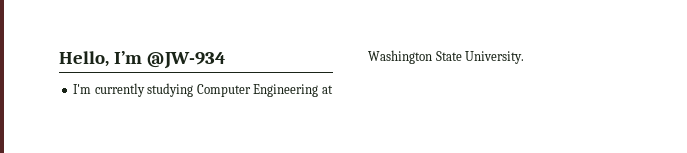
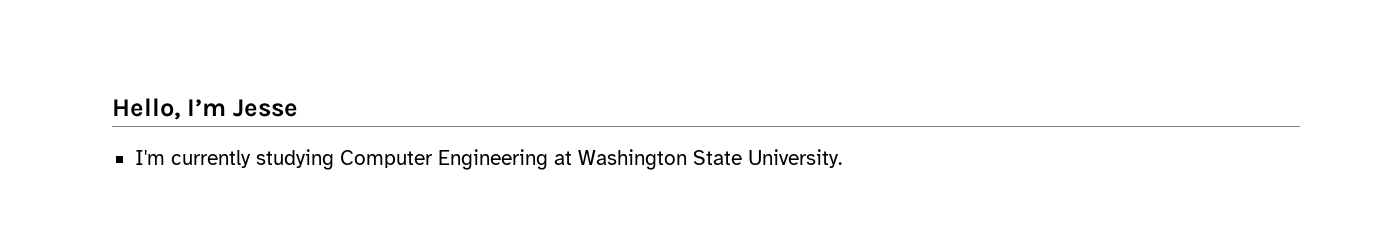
- Hello, I’m @JW-934
+ Hello, I’m Jesse

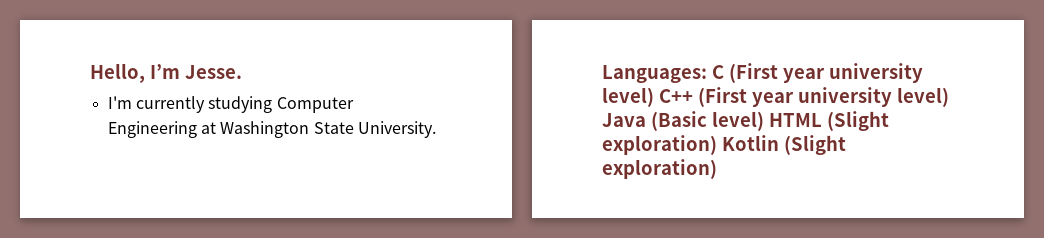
- Hello, I’m Jesse
+ Hello, I’m Jesse.
+ Languages: C (First year university level) C++ (First year university level) Java (Basic level) HTML (Slight exploration) Kotlin (Slight exploration)

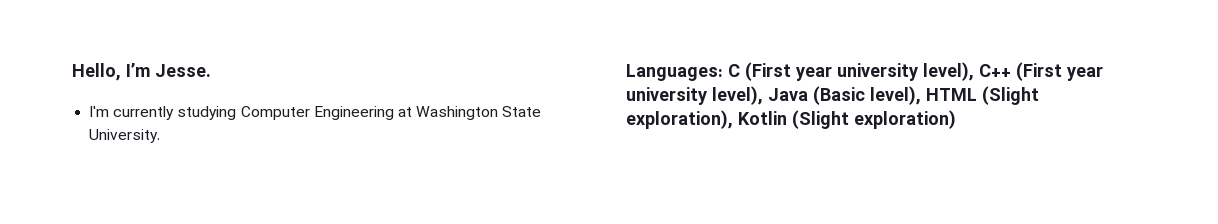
- Languages: C (First year university level) C++ (First year university level) Java (Basic level) HTML (Slight exploration) Kotlin (Slight exploration)
+ Languages: C (First year university level), C++ (First year university level), Java (Basic level), HTML (Slight exploration), Kotlin (Slight exploration)

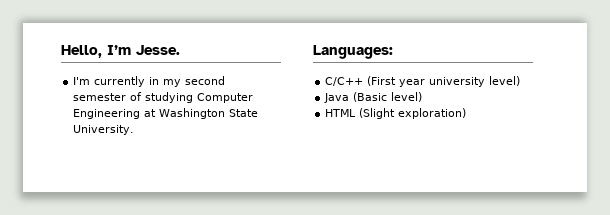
- I'm currently studying Computer Engineering at Washington State University.
+ I'm currently in my second semester of studying Computer Engineering at Washington State University.
- Languages: C (First year university level), C++ (First year university level), Java (Basic level), HTML (Slight exploration), Kotlin (Slight exploration)
+ Languages:
+ C/C++ (First year university level)
+ Java (Basic level)
+ HTML (Slight exploration)

